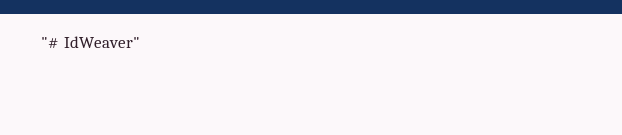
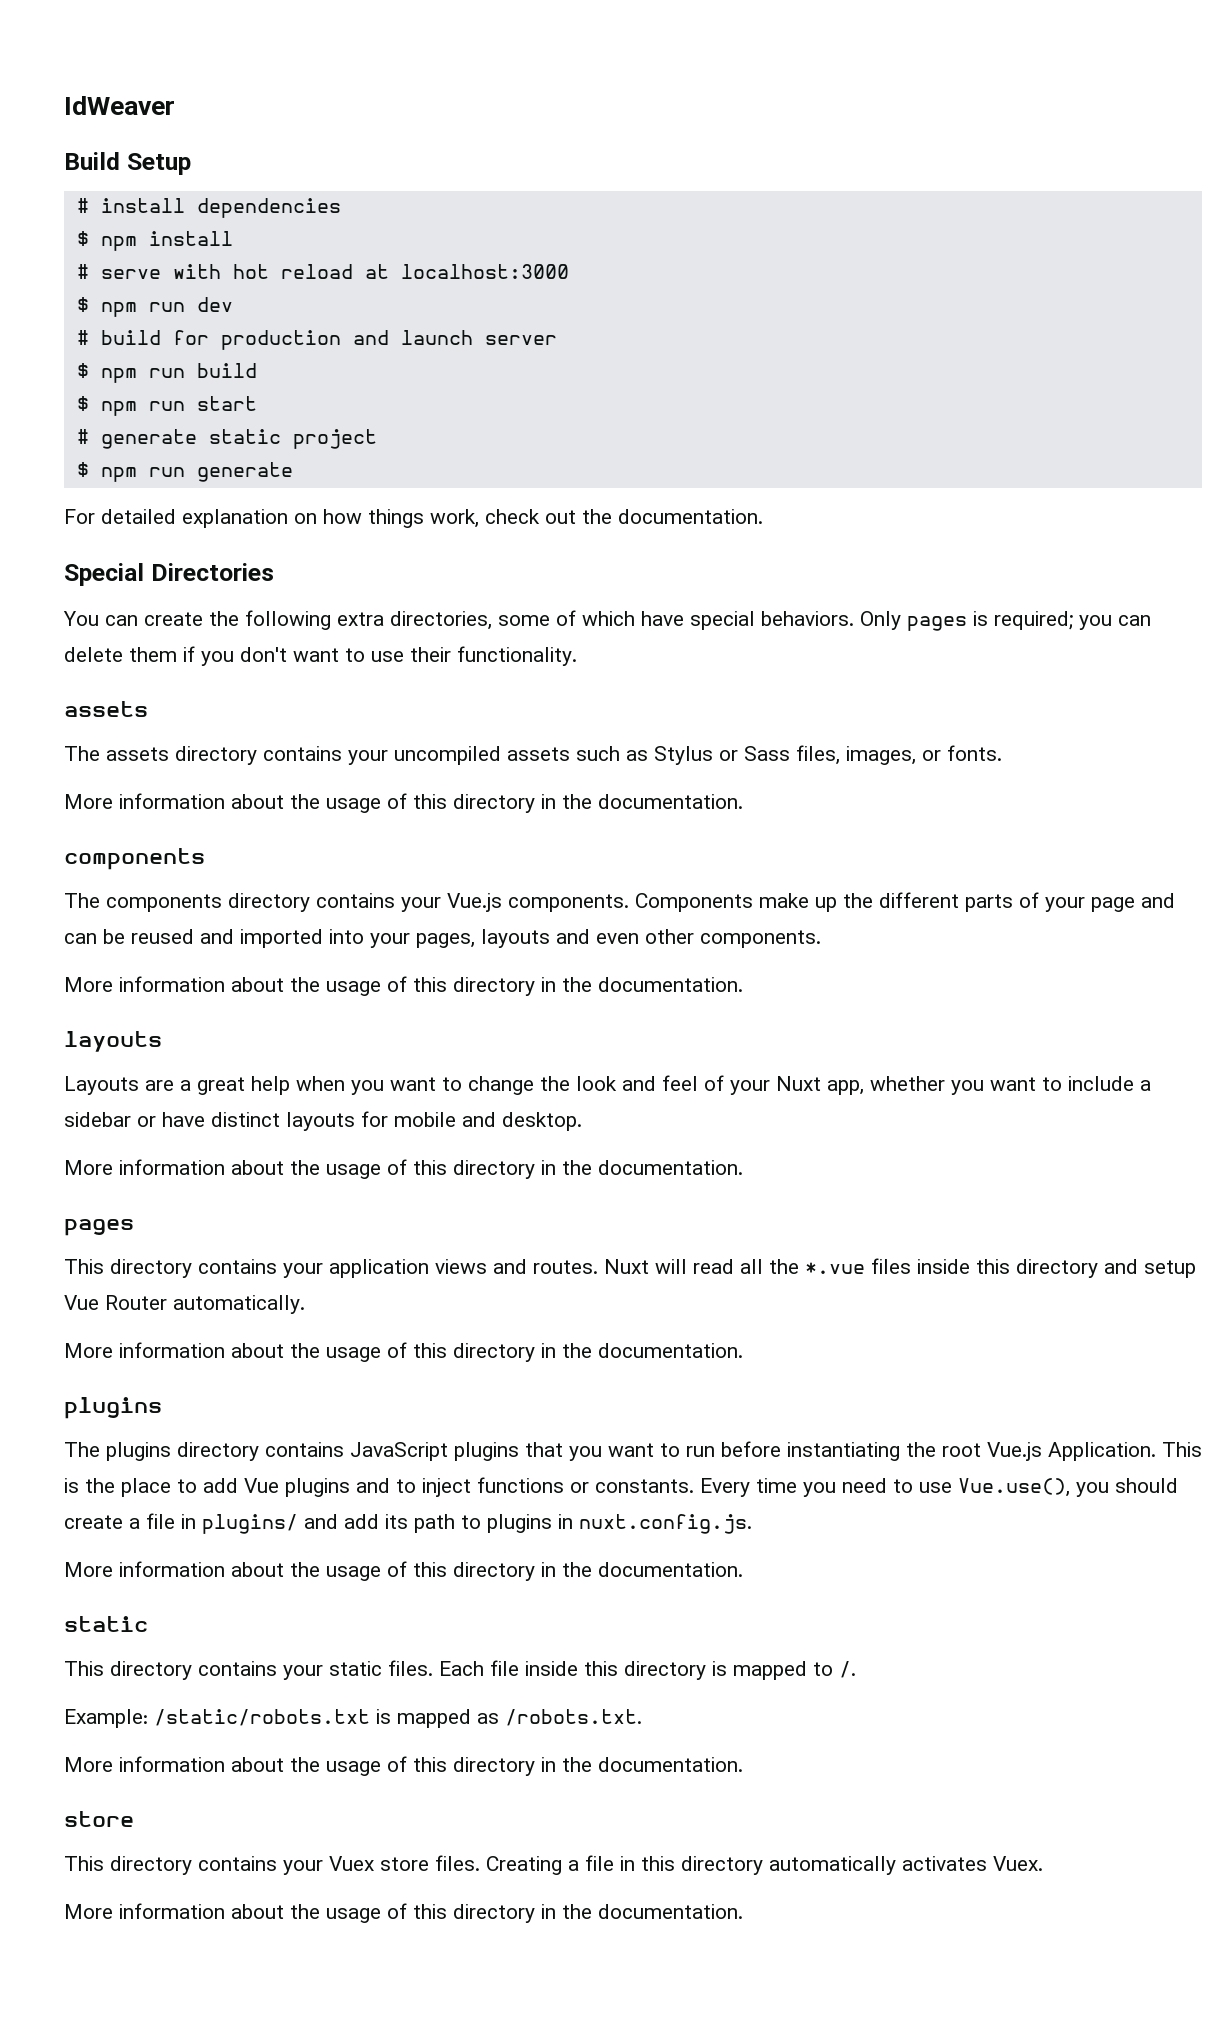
- "# IdWeaver"
+ IdWeaver
+ Build Setup
+ # install dependencies
+ $ npm install
+ # serve with hot reload at localhost:3000
+ $ npm run dev
+ # build for production and launch server
+ $ npm run build
+ $ npm run start
+ # generate static project
+ $ npm run generate
+ For detailed explanation on how things work, check out the documentation.
+ Special Directories
+ You can create the following extra directories, some of which have special behaviors. Only pages is required; you can delete them if you don't want to use their functionality.
+ assets
+ The assets directory contains your uncompiled assets such as Stylus or Sass files, images, or fonts.
+ More information about the usage of this directory in the documentation.
+ components
+ The components directory contains your Vue.js components. Components make up the different parts of your page and can be reused and imported into your pages, layouts and even other components.
+ More information about the usage of this directory in the documentation.
+ layouts
+ Layouts are a great help when you want to change the look and feel of your Nuxt app, whether you want to include a sidebar or have distinct layouts for mobile and desktop.
+ More information about the usage of this directory in the documentation.
+ pages
+ This directory contains your application views and routes. Nuxt will read all the *.vue files inside this directory and setup Vue Router automatically.
+ More information about the usage of this directory in the documentation.
+ plugins
+ The plugins directory contains JavaScript plugins that you want to run before instantiating the root Vue.js Application. This is the place to add Vue plugins and to inject functions or constants. Every time you need to use Vue.use(), you should create a file in plugins/ and add its path to plugins in nuxt.config.js.
+ More information about the usage of this directory in the documentation.
+ static
+ This directory contains your static files. Each file inside this directory is mapped to /.
+ Example: /static/robots.txt is mapped as /robots.txt.
+ More information about the usage of this directory in the documentation.
+ store
+ This directory contains your Vuex store files. Creating a file in this directory automatically activates Vuex.
+ More information about the usage of this directory in the documentation.

